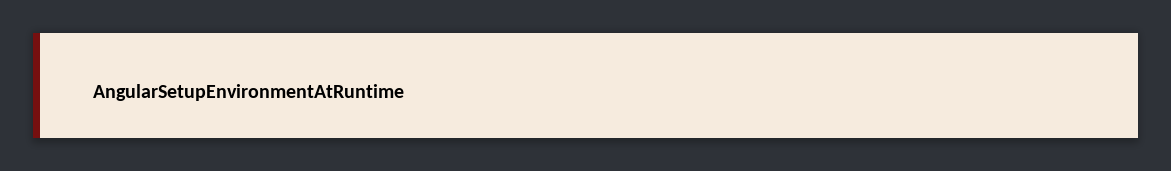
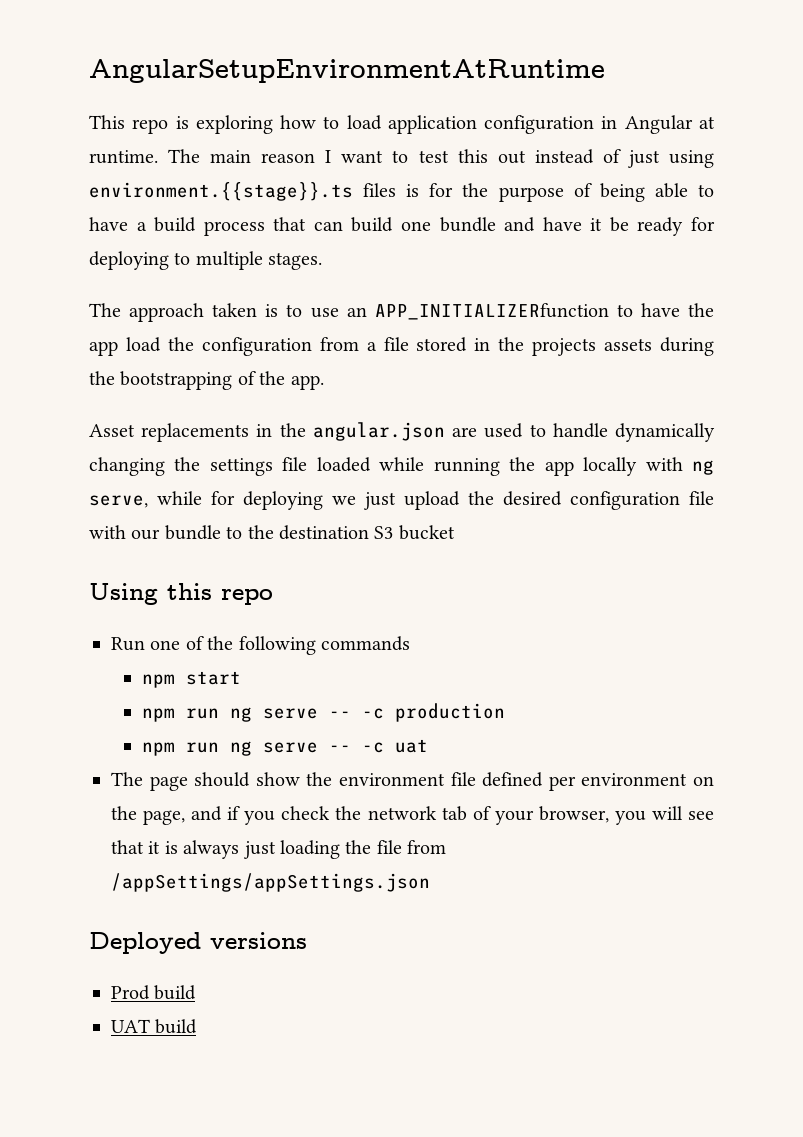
+ This repo is exploring how to load application configuration in Angular at runtime. The main reason I want to test this out instead of just using environment.{{stage}}.ts files is for the purpose of being able to have a build process that can build one bundle and have it be ready for deploying to multiple stages.
+ The approach taken is to use an APP_INITIALIZERfunction to have the app load the configuration from a file stored in the projects assets during the bootstrapping of the app.
+ Asset replacements in the angular.json are used to handle dynamically changing the settings file loaded while running the app locally with ng serve, while for deploying we just upload the desired configuration file with our bundle to the destination S3 bucket
+ Using this repo
+ Run one of the following commands
+ npm start
+ npm run ng serve -- -c production
+ npm run ng serve -- -c uat
+ The page should show the environment file defined per environment on the page, and if you check the network tab of your browser, you will see that it is always just loading the file from /appSettings/appSettings.json
+ Deployed versions
+ Prod build
+ UAT build

